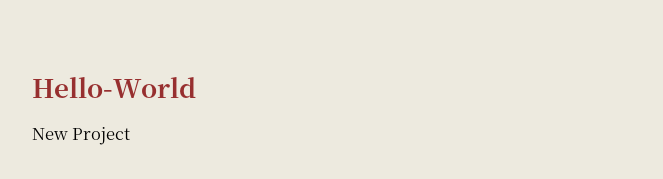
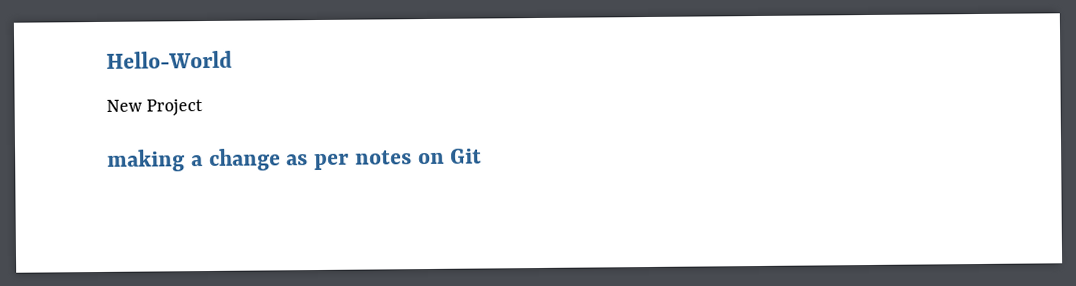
+ making a change as per notes on Git

